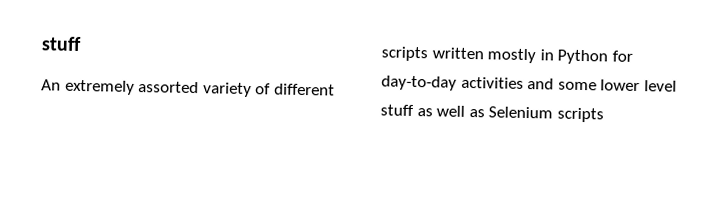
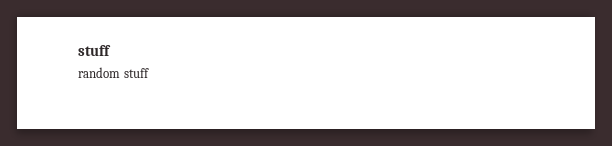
- An extremely assorted variety of different scripts written mostly in Python for day-to-day activities and some lower level stuff as well as Selenium scripts
+ random stuff

